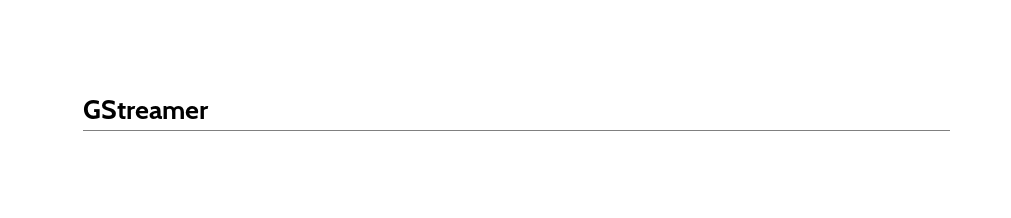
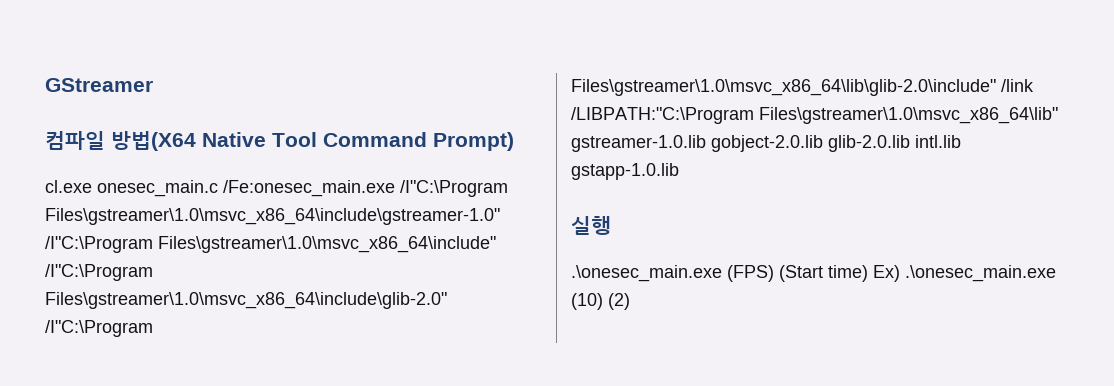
+ 컴파일 방법(X64 Native Tool Command Prompt)
+ cl.exe onesec_main.c /Fe:onesec_main.exe /I"C:\Program Files\gstreamer\1.0\msvc_x86_64\include\gstreamer-1.0" /I"C:\Program Files\gstreamer\1.0\msvc_x86_64\include" /I"C:\Program Files\gstreamer\1.0\msvc_x86_64\include\glib-2.0" /I"C:\Program Files\gstreamer\1.0\msvc_x86_64\lib\glib-2.0\include" /link /LIBPATH:"C:\Program Files\gstreamer\1.0\msvc_x86_64\lib" gstreamer-1.0.lib gobject-2.0.lib glib-2.0.lib intl.lib gstapp-1.0.lib
+ 실행
+ .\onesec_main.exe (FPS) (Start time) Ex) .\onesec_main.exe (10) (2)

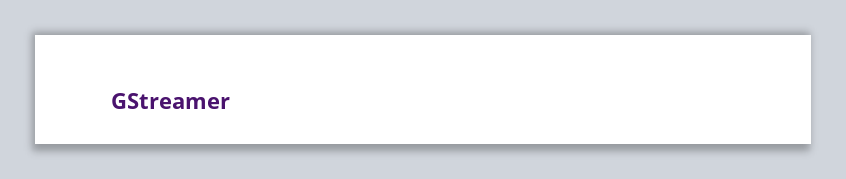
- 컴파일 방법(X64 Native Tool Command Prompt)
- cl.exe onesec_main.c /Fe:onesec_main.exe /I"C:\Program Files\gstreamer\1.0\msvc_x86_64\include\gstreamer-1.0" /I"C:\Program Files\gstreamer\1.0\msvc_x86_64\include" /I"C:\Program Files\gstreamer\1.0\msvc_x86_64\include\glib-2.0" /I"C:\Program Files\gstreamer\1.0\msvc_x86_64\lib\glib-2.0\include" /link /LIBPATH:"C:\Program Files\gstreamer\1.0\msvc_x86_64\lib" gstreamer-1.0.lib gobject-2.0.lib glib-2.0.lib intl.lib gstapp-1.0.lib
- 실행
- .\onesec_main.exe (FPS) (Start time) Ex) .\onesec_main.exe (10) (2)

